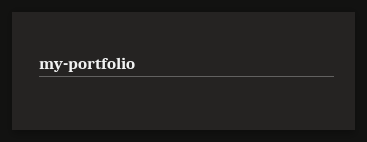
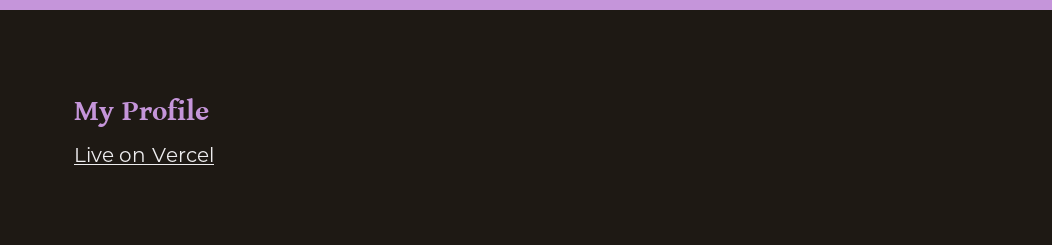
- my-portfolio
+ My Profile
+ Live on Vercel

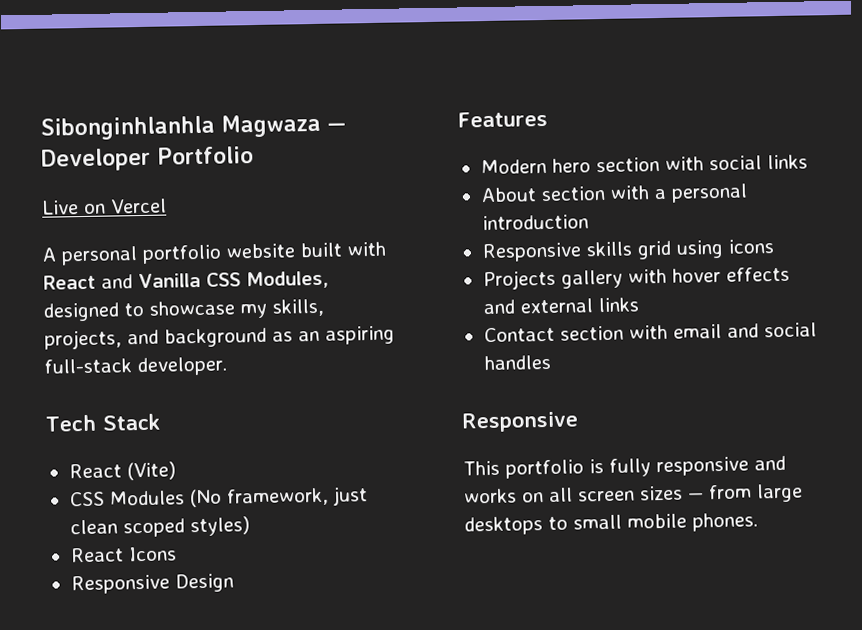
- My Profile
+ Sibonginhlanhla Magwaza — Developer Portfolio
  Live on Vercel
+ A personal portfolio website built with React and Vanilla CSS Modules, designed to showcase my skills, projects, and background as an aspiring full-stack developer.
+ Tech Stack
+ React (Vite)
+ CSS Modules (No framework, just clean scoped styles)
+ React Icons
+ Responsive Design
+ Features
+ Modern hero section with social links
+ About section with a personal introduction
+ Responsive skills grid using icons
+ Projects gallery with hover effects and external links
+ Contact section with email and social handles
+ Responsive
+ This portfolio is fully responsive and works on all screen sizes — from large desktops to small mobile phones.

